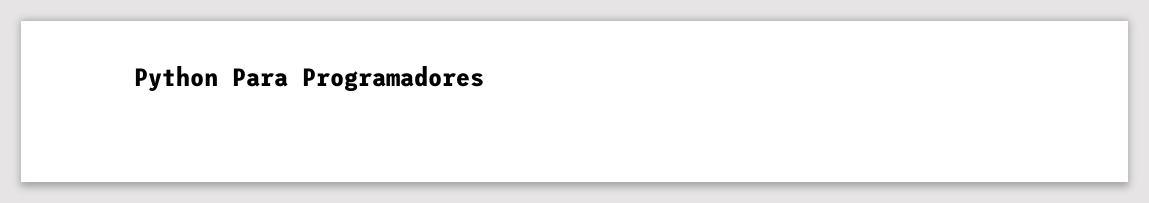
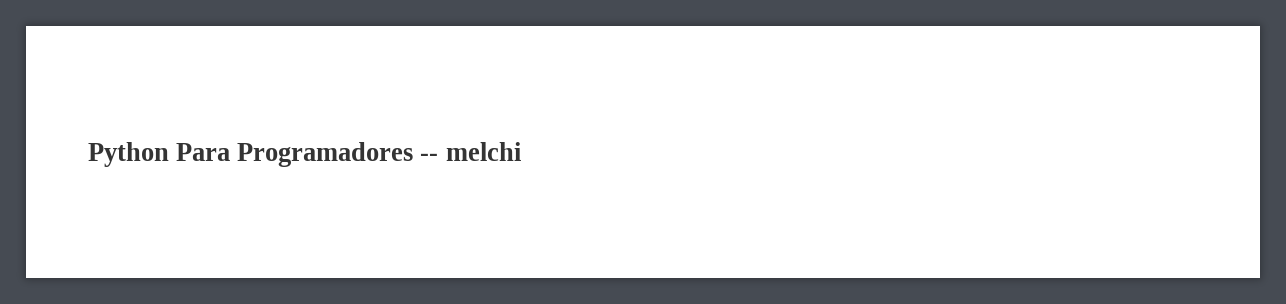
- Python Para Programadores
+ Python Para Programadores -- melchi

